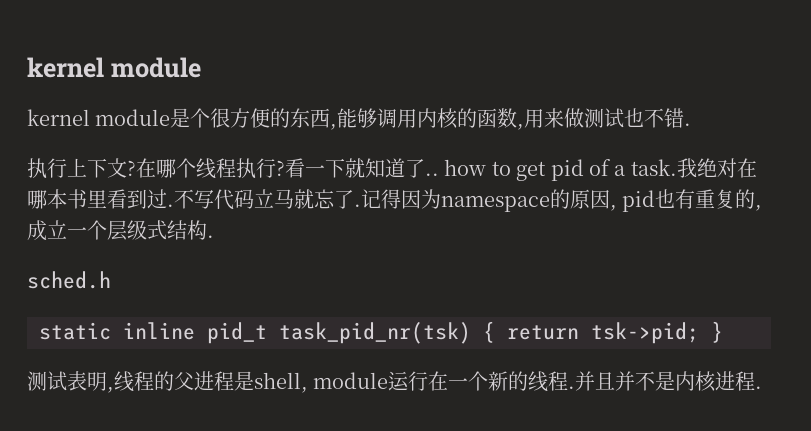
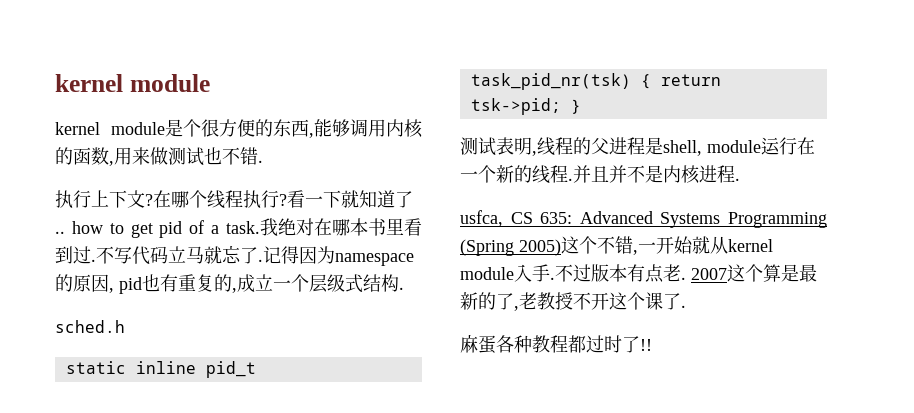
+ usfca, CS 635: Advanced Systems Programming (Spring 2005)这个不错,一开始就从kernel module入手.不过版本有点老. 2007这个算是最新的了,老教授不开这个课了.
+ 麻蛋各种教程都过时了!!

